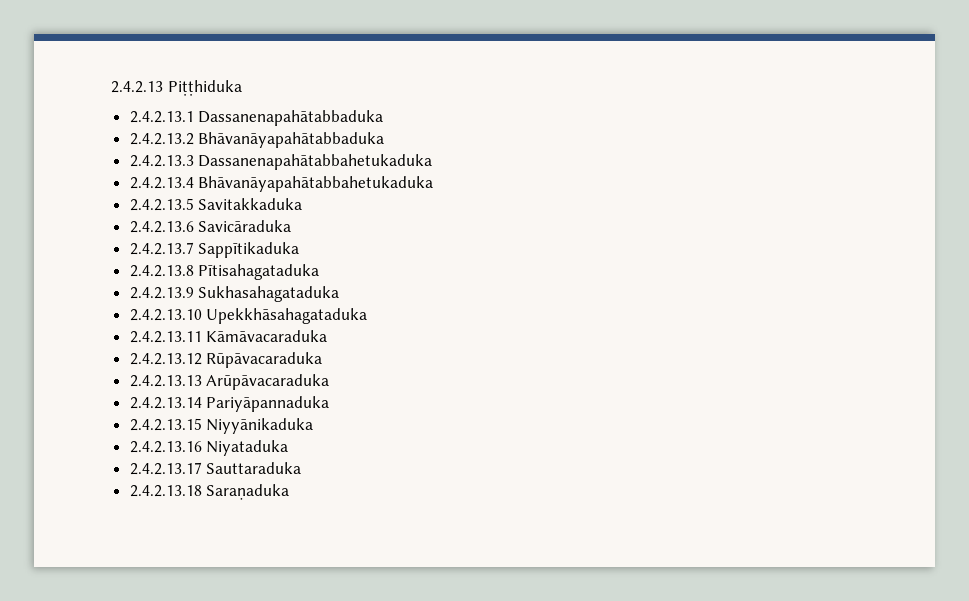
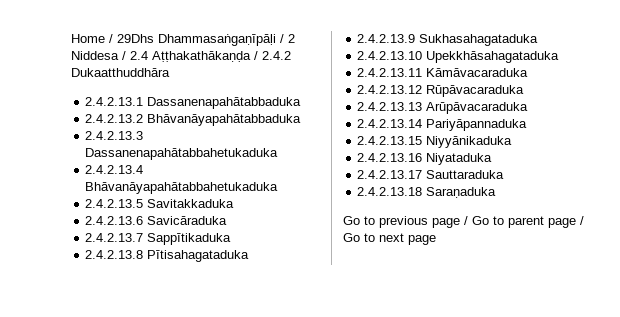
- 2.4.2.13 Piṭṭhiduka
+ Home / 29Dhs Dhammasaṅgaṇīpāḷi / 2 Niddesa / 2.4 Aṭṭhakathākaṇḍa / 2.4.2 Dukaatthuddhāra
+ Go to previous page / Go to parent page / Go to next page

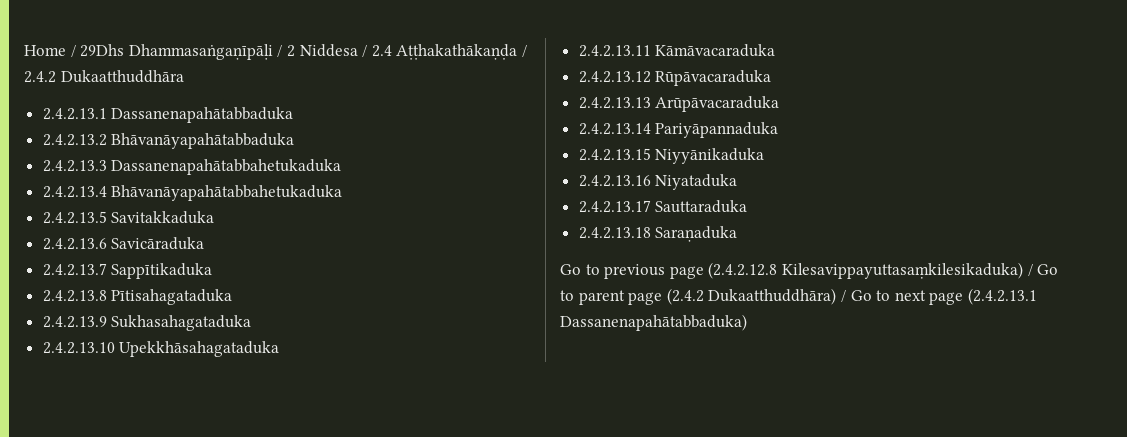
- Go to previous page / Go to parent page / Go to next page
+ Go to previous page (2.4.2.12.8 Kilesavippayuttasaṃkilesikaduka) / Go to parent page (2.4.2 Dukaatthuddhāra) / Go to next page (2.4.2.13.1 Dassanenapahātabbaduka)

